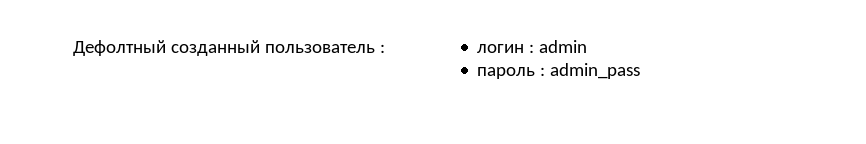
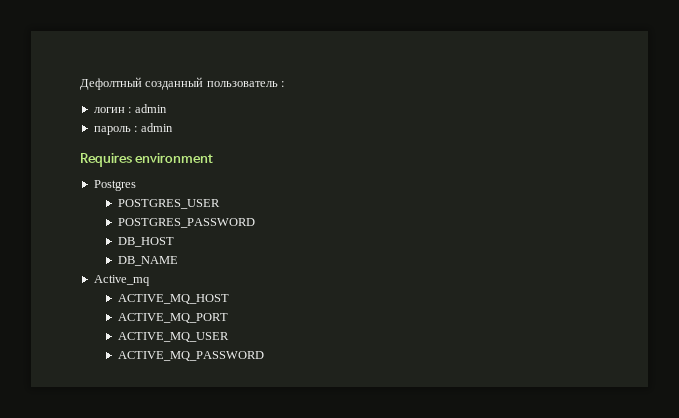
- пароль : admin_pass
+ пароль : admin
+ Requires environment
+ Postgres
+ POSTGRES_USER
+ POSTGRES_PASSWORD
+ DB_HOST
+ DB_NAME
+ Active_mq
+ ACTIVE_MQ_HOST
+ ACTIVE_MQ_PORT
+ ACTIVE_MQ_USER
+ ACTIVE_MQ_PASSWORD

